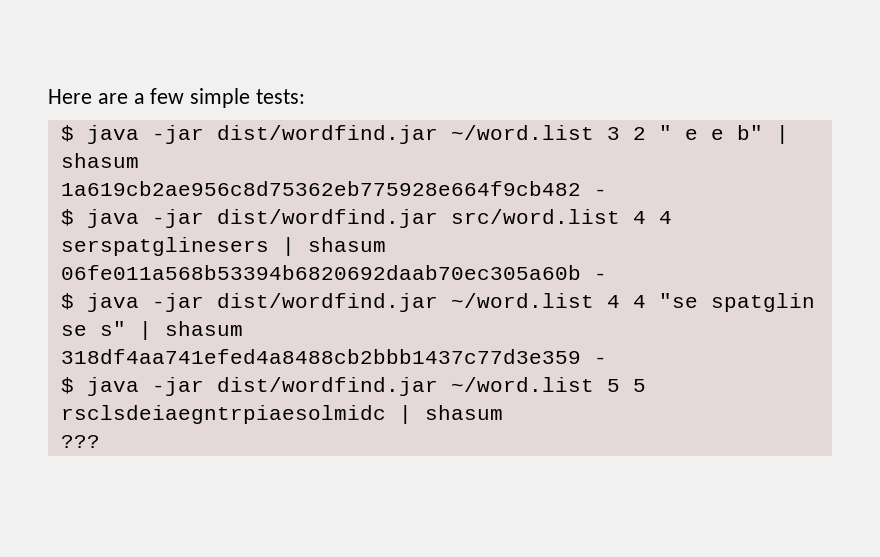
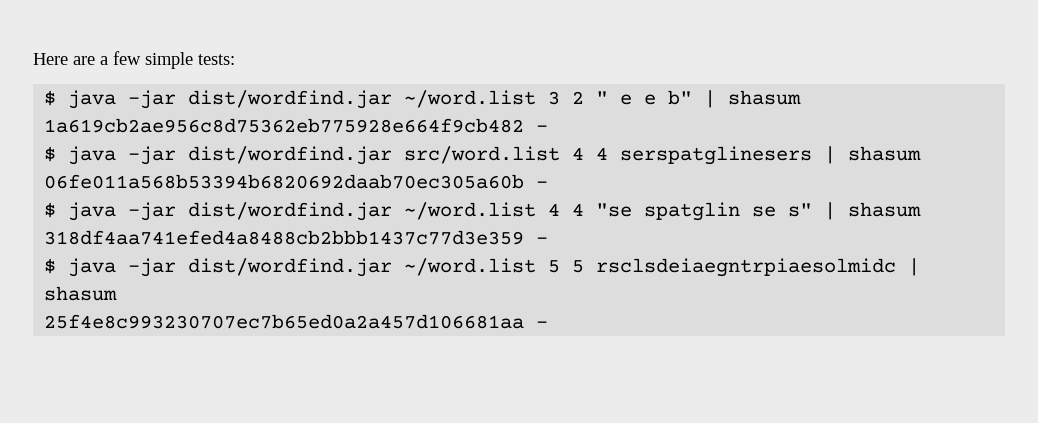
- ???
+ 25f4e8c993230707ec7b65ed0a2a457d106681aa -

